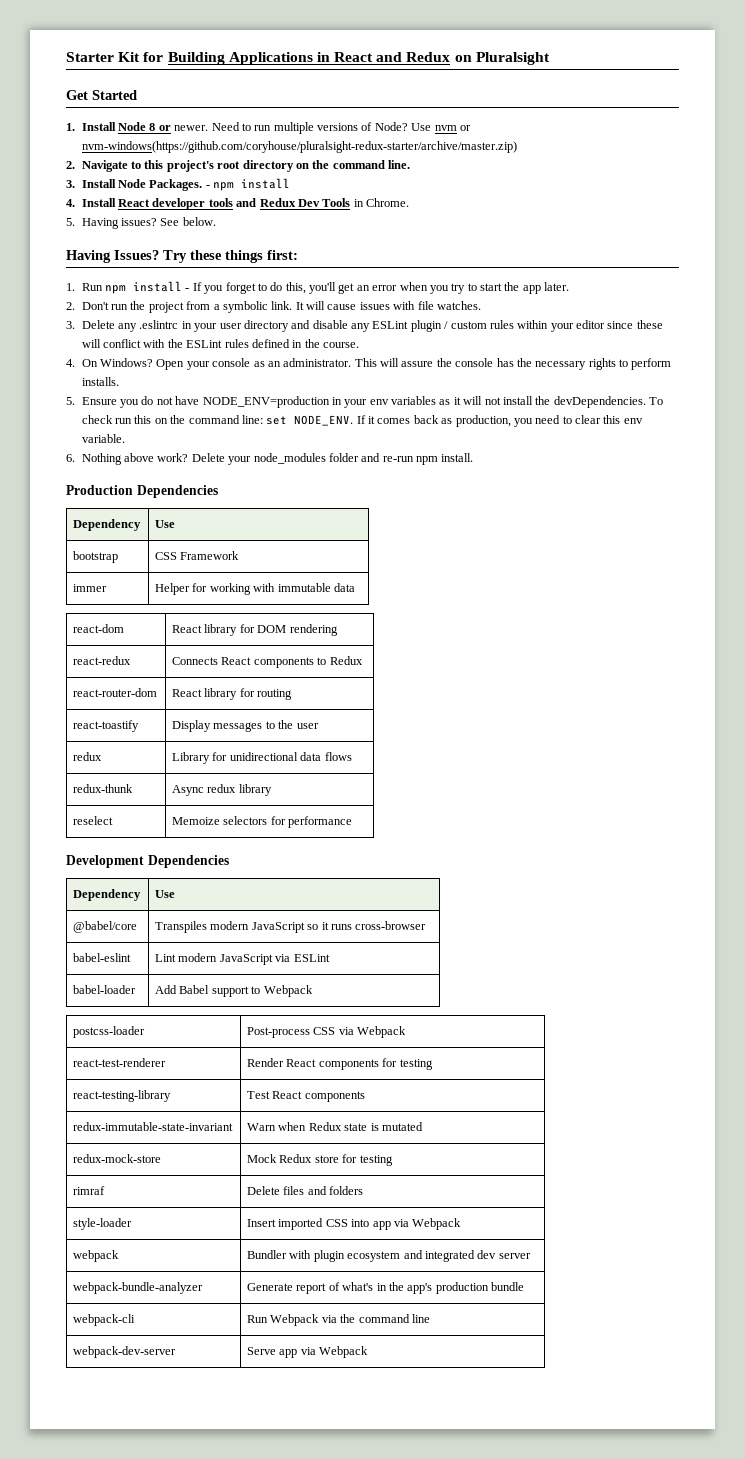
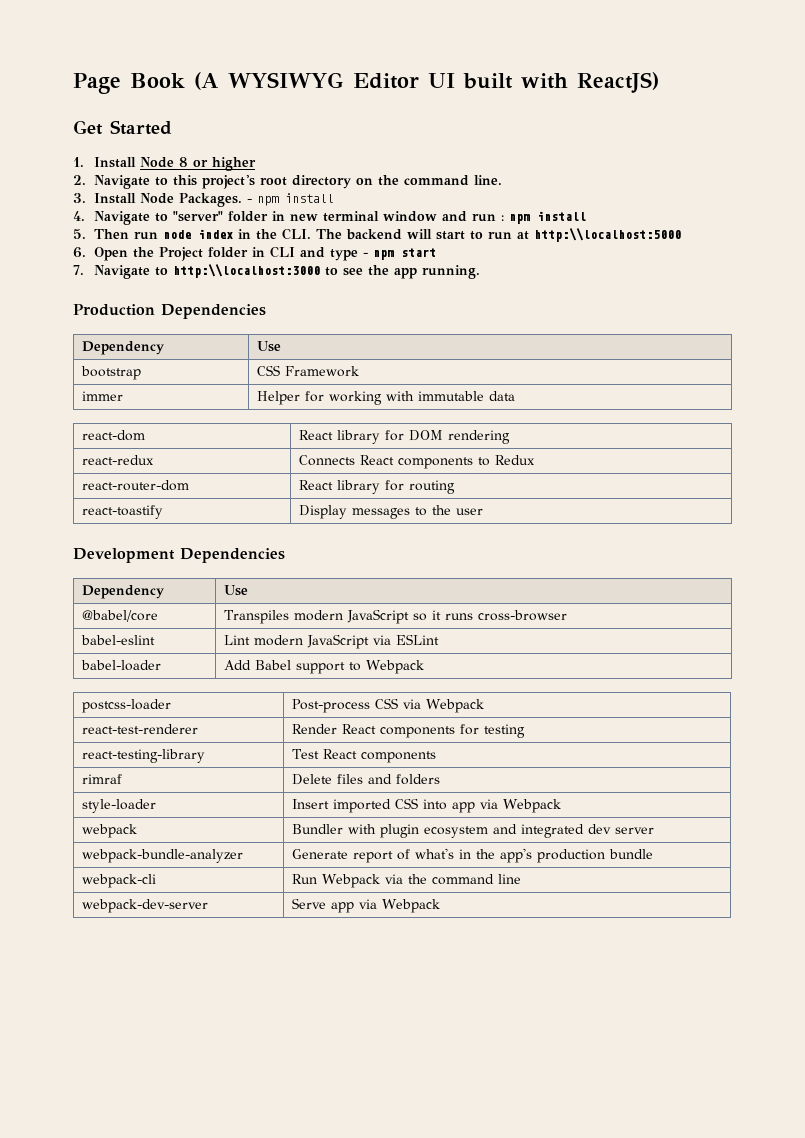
- Starter Kit for Building Applications in React and Redux on Pluralsight
+ Page Book (A WYSIWYG Editor UI built with ReactJS)
- 1. Install Node 8 or newer. Need to run multiple versions of Node? Use nvm or nvm-windows(https://github.com/coryhouse/pluralsight-redux-starter/archive/master.zip)
+ 1. Install Node 8 or higher
- 4. Install React developer tools and Redux Dev Tools in Chrome.
- 5. Having issues? See below.
- Having Issues? Try these things first:
- 1. Run npm install - If you forget to do this, you'll get an error when you try to start the app later.
- 2. Don't run the project from a symbolic link. It will cause issues with file watches.
- 3. Delete any .eslintrc in your user directory and disable any ESLint plugin / custom rules within your editor since these will conflict with the ESLint rules defined in the course.
- 4. On Windows? Open your console as an administrator. This will assure the console has the necessary rights to perform installs.
- 5. Ensure you do not have NODE_ENV=production in your env variables as it will not install the devDependencies. To check run this on the command line: set NODE_ENV. If it comes back as production, you need to clear this env variable.
- 6. Nothing above work? Delete your node_modules folder and re-run npm install.
+ 4. Navigate to "server" folder in new terminal window and run : npm install
+ 5. Then run node index in the CLI. The backend will start to run at http:\\localhost:5000
+ 6. Open the Project folder in CLI and type - npm start
+ 7. Navigate to http:\\localhost:3000 to see the app running.
- redux | Library for unidirectional data flows
- redux-thunk | Async redux library
- reselect | Memoize selectors for performance
- redux-immutable-state-invariant | Warn when Redux state is mutated
- redux-mock-store | Mock Redux store for testing

